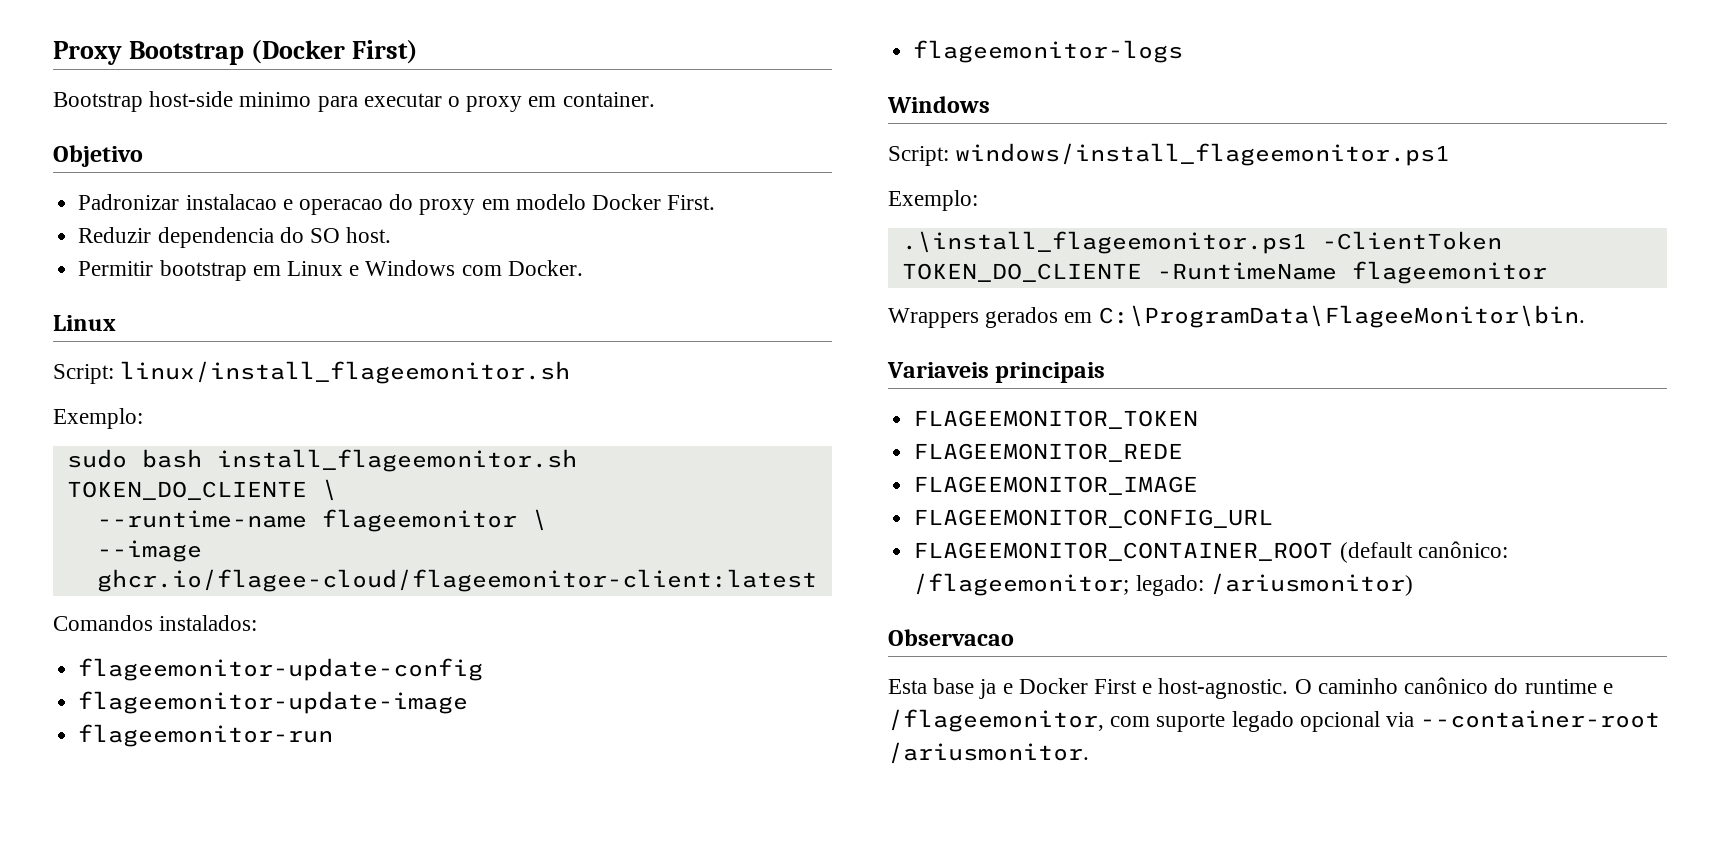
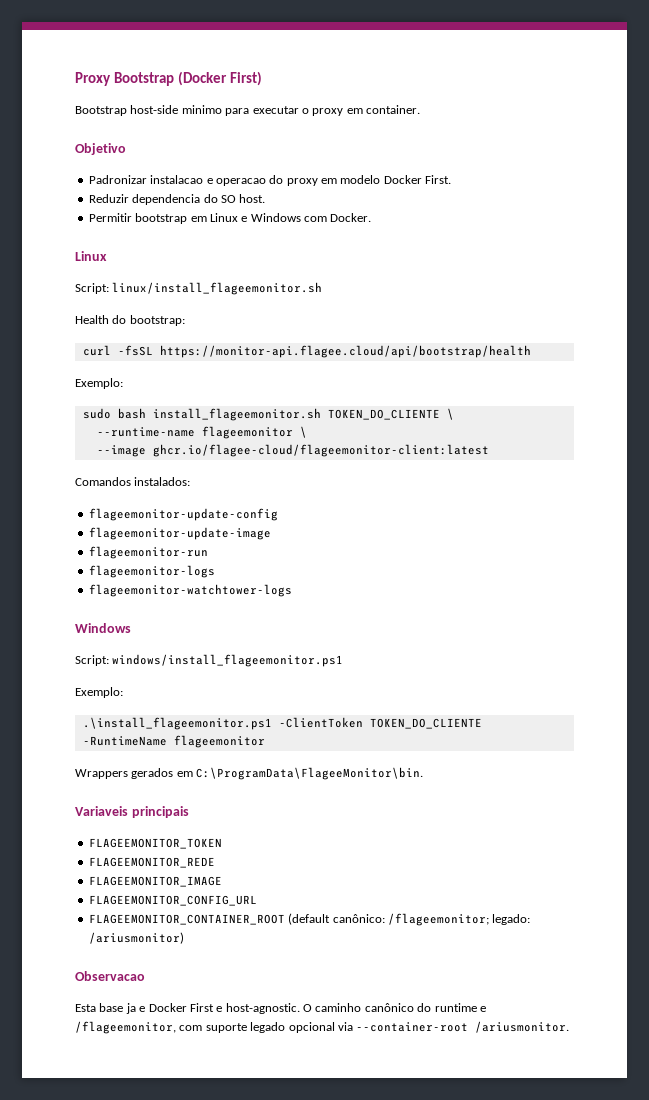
+ Health do bootstrap:
+ curl -fsSL https://monitor-api.flagee.cloud/api/bootstrap/health
+ flageemonitor-watchtower-logs

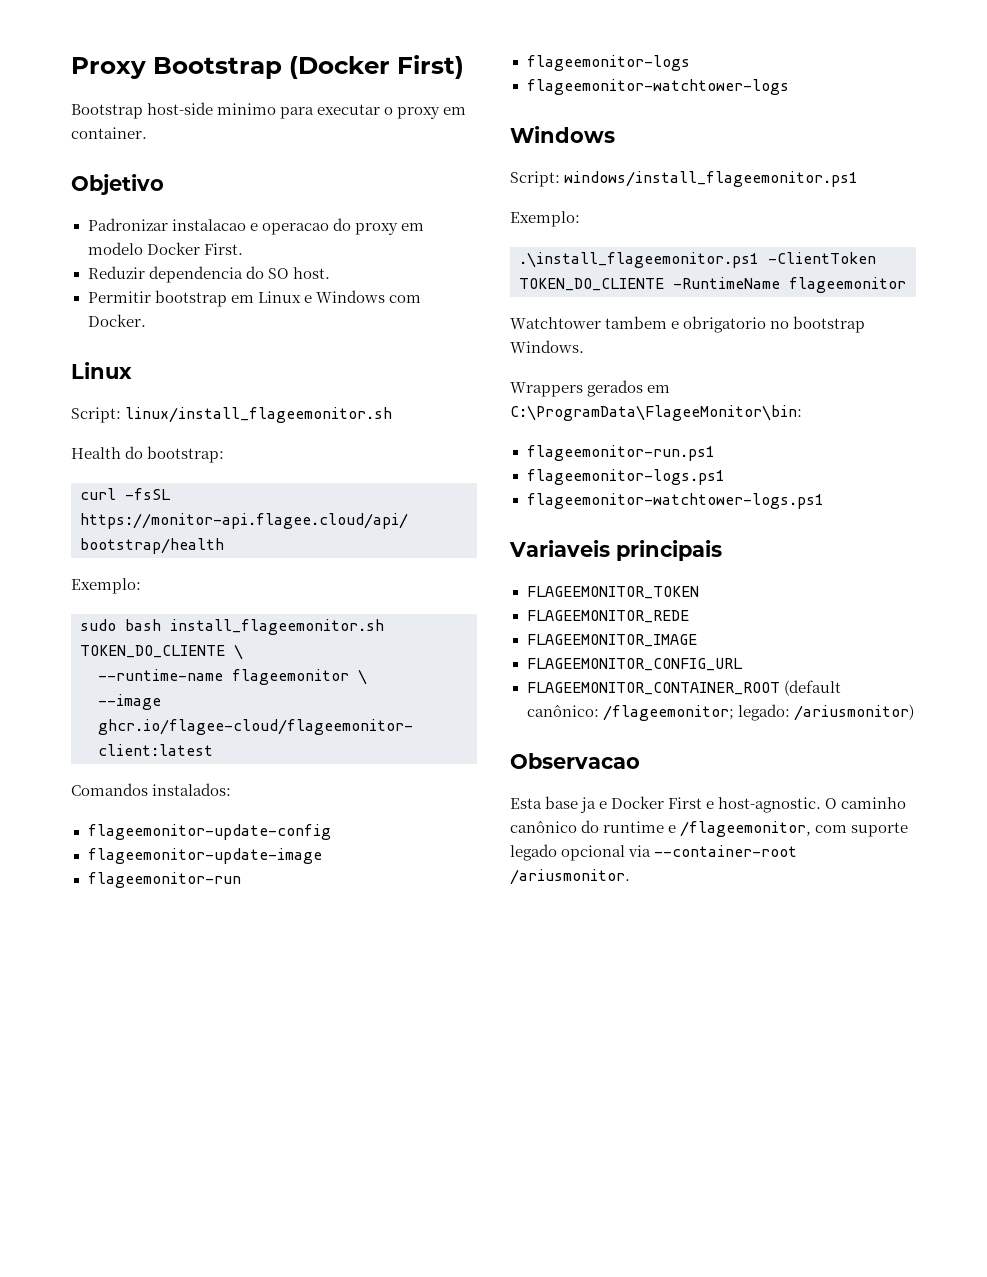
+ Watchtower tambem e obrigatorio no bootstrap Windows.
- Wrappers gerados em C:\ProgramData\FlageeMonitor\bin.
+ Wrappers gerados em C:\ProgramData\FlageeMonitor\bin:
+ flageemonitor-run.ps1
+ flageemonitor-logs.ps1
+ flageemonitor-watchtower-logs.ps1

